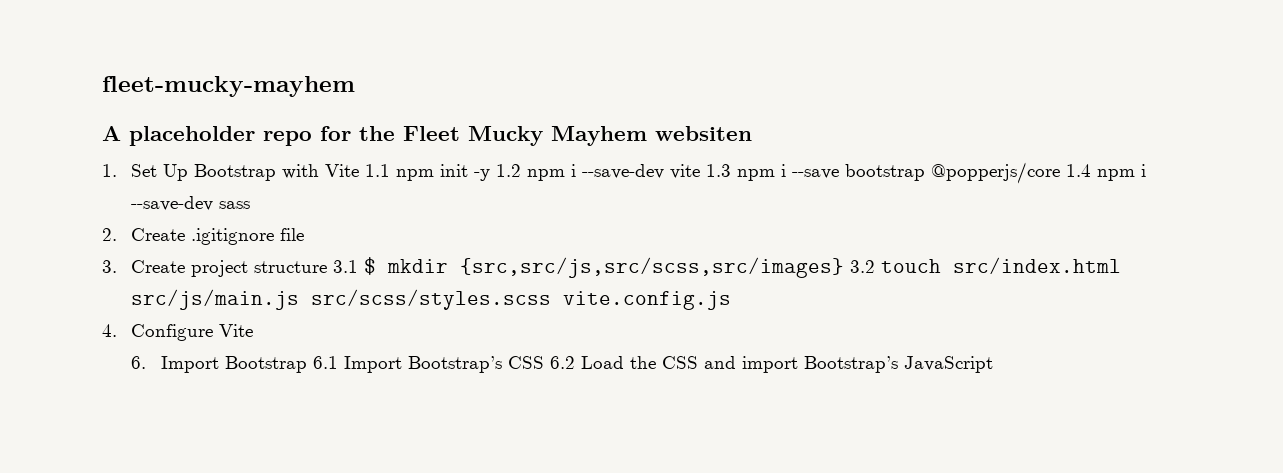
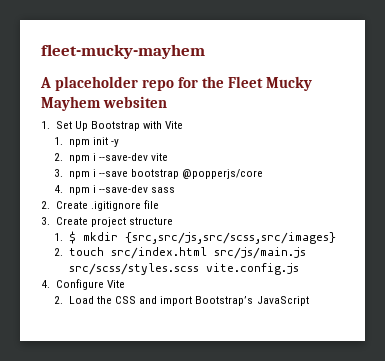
- 1. Set Up Bootstrap with Vite 1.1 npm init -y 1.2 npm i --save-dev vite 1.3 npm i --save bootstrap @popperjs/core 1.4 npm i --save-dev sass
+ 1. Set Up Bootstrap with Vite
+ 1. npm init -y
+ 2. npm i --save-dev vite
+ 3. npm i --save bootstrap @popperjs/core
+ 4. npm i --save-dev sass
- 3. Create project structure 3.1 $ mkdir {src,src/js,src/scss,src/images} 3.2 touch src/index.html src/js/main.js src/scss/styles.scss vite.config.js
+ 3. Create project structure
+ 1. $ mkdir {src,src/js,src/scss,src/images}
+ 2. touch src/index.html src/js/main.js src/scss/styles.scss vite.config.js
- 6. Import Bootstrap 6.1 Import Bootstrap’s CSS 6.2 Load the CSS and import Bootstrap’s JavaScript
+ 2. Load the CSS and import Bootstrap’s JavaScript

